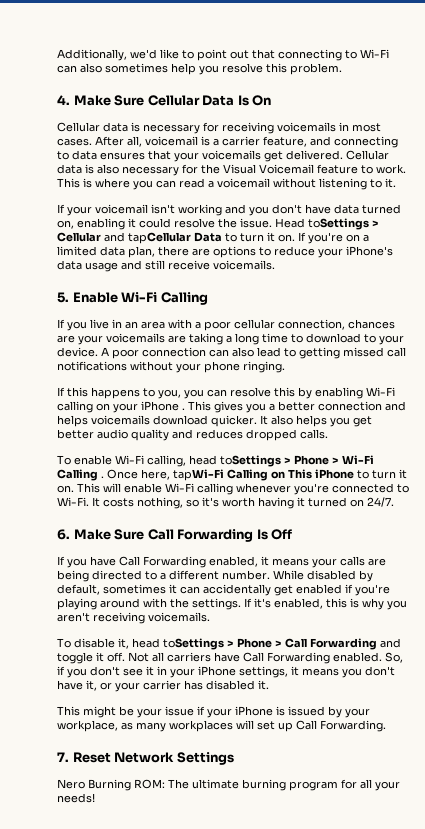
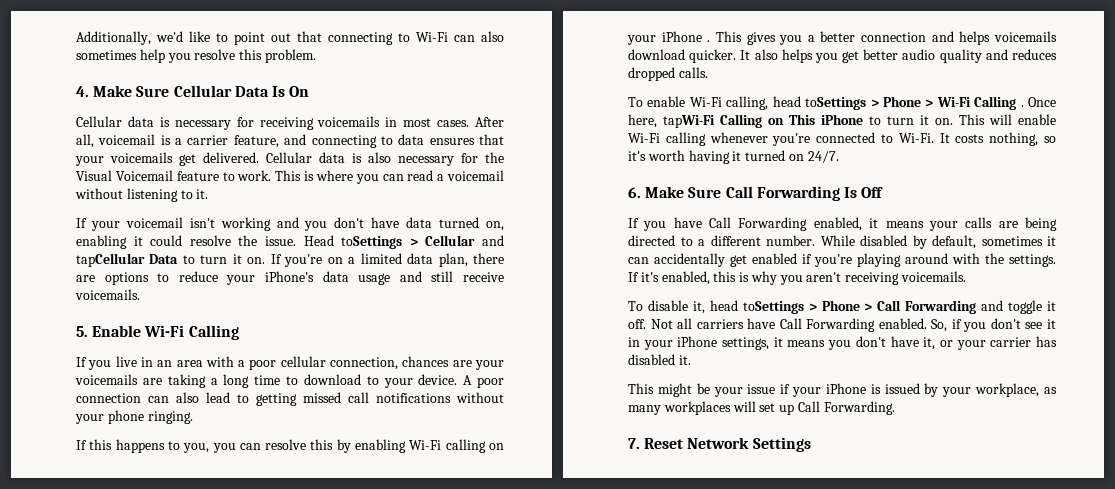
- Nero Burning ROM: The ultimate burning program for all your needs!

